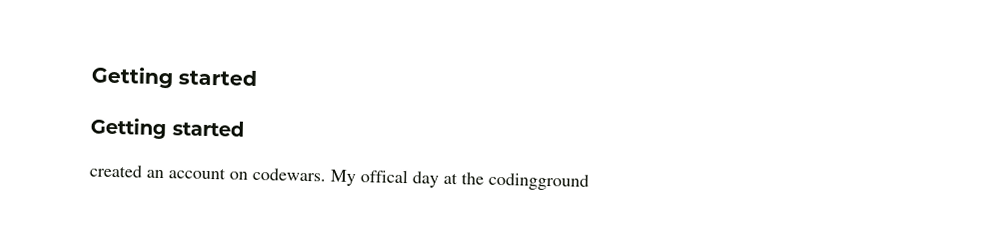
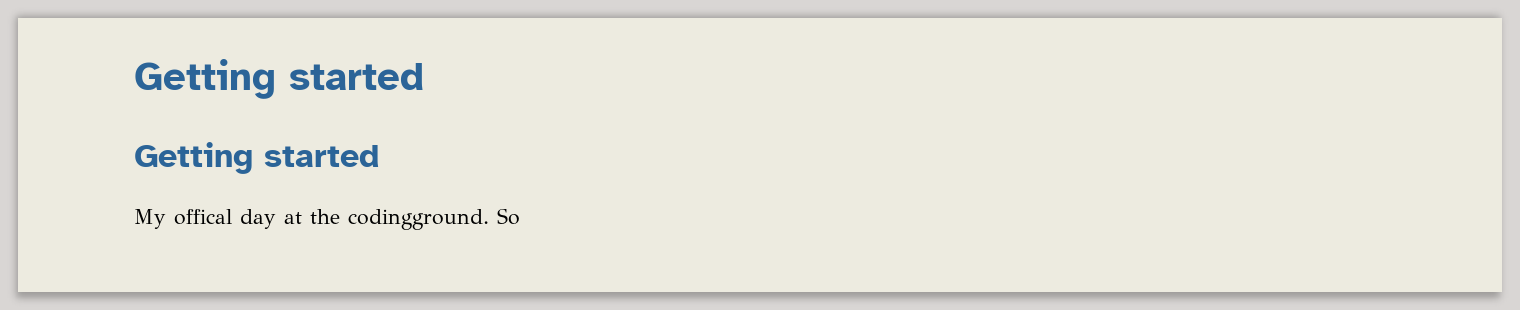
- created an account on codewars. My offical day at the codingground
+ My offical day at the codingground. So

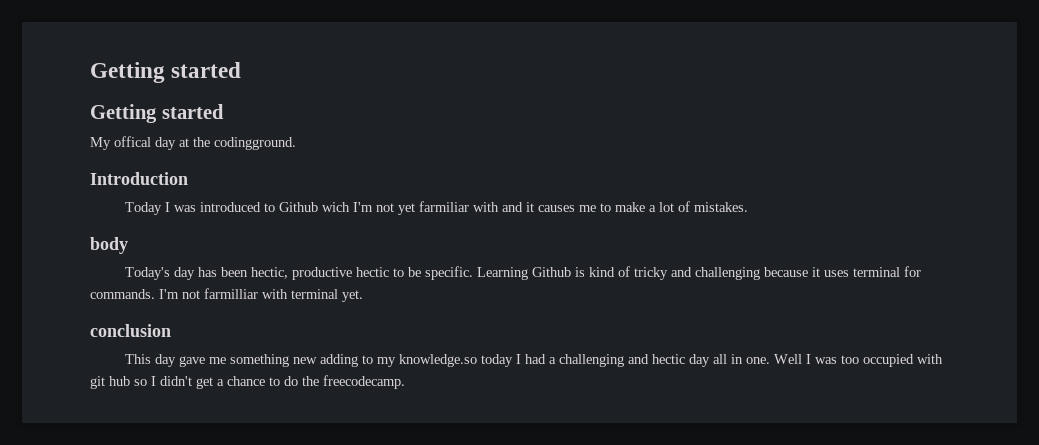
- My offical day at the codingground. So
+ My offical day at the codingground.
+ Introduction
+ Today I was introduced to Github wich I'm not yet farmiliar with and it causes me to make a lot of mistakes.
+ body
+ Today's day has been hectic, productive hectic to be specific. Learning Github is kind of tricky and challenging because it uses terminal for commands. I'm not farmilliar with terminal yet.
+ conclusion
+ This day gave me something new adding to my knowledge.so today I had a challenging and hectic day all in one. Well I was too occupied with git hub so I didn't get a chance to do the freecodecamp.

